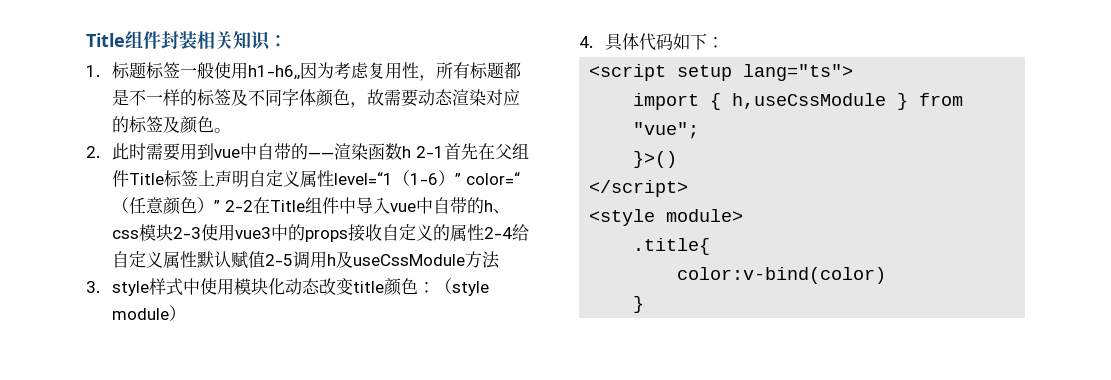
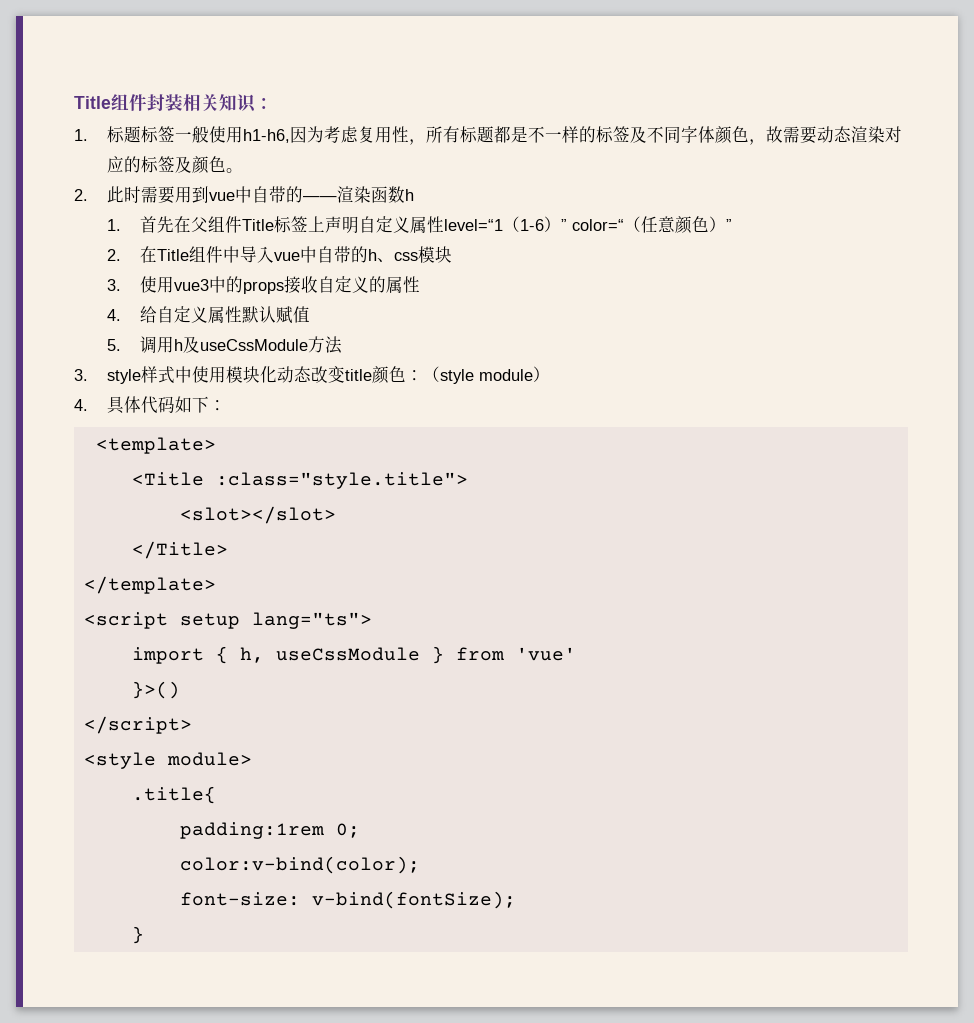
- 1.标题标签一般使用h1-h6,,因为考虑复用性，所有标题都是不一样的标签及不同字体颜色，故需要动态渲染对应的标签及颜色。
+ 1.标题标签一般使用h1-h6,因为考虑复用性，所有标题都是不一样的标签及不同字体颜色，故需要动态渲染对应的标签及颜色。
- 2.此时需要用到vue中自带的——渲染函数h 2-1首先在父组件Title标签上声明自定义属性level=“1（1-6）” color=“（任意颜色）” 2-2在Title组件中导入vue中自带的h、css模块2-3使用vue3中的props接收自定义的属性2-4给自定义属性默认赋值2-5调用h及useCssModule方法
+ 2.此时需要用到vue中自带的——渲染函数h
+ 1.首先在父组件Title标签上声明自定义属性level=“1（1-6）” color=“（任意颜色）”
+ 2.在Title组件中导入vue中自带的h、css模块
+ 3.使用vue3中的props接收自定义的属性
+ 4.给自定义属性默认赋值
+ 5.调用h及useCssModule方法
+ <template>
+ <Title :class="style.title">
+ <slot></slot>
+ </Title>
+ </template>
- import { h,useCssModule } from "vue";
+ import { h, useCssModule } from 'vue'
- color:v-bind(color)
+ padding:1rem 0;
+ color:v-bind(color);
+ font-size: v-bind(fontSize);

